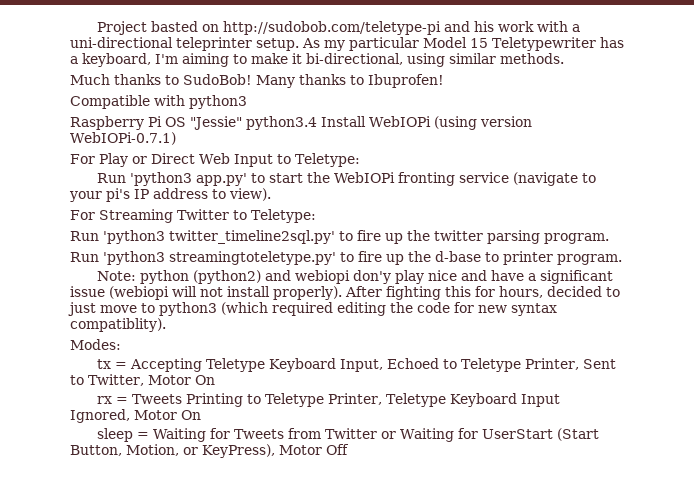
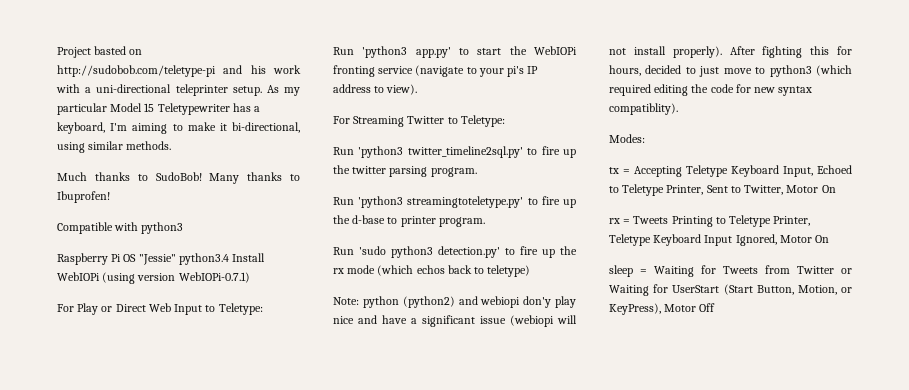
+ Run 'sudo python3 detection.py' to fire up the rx mode (which echos back to teletype)

